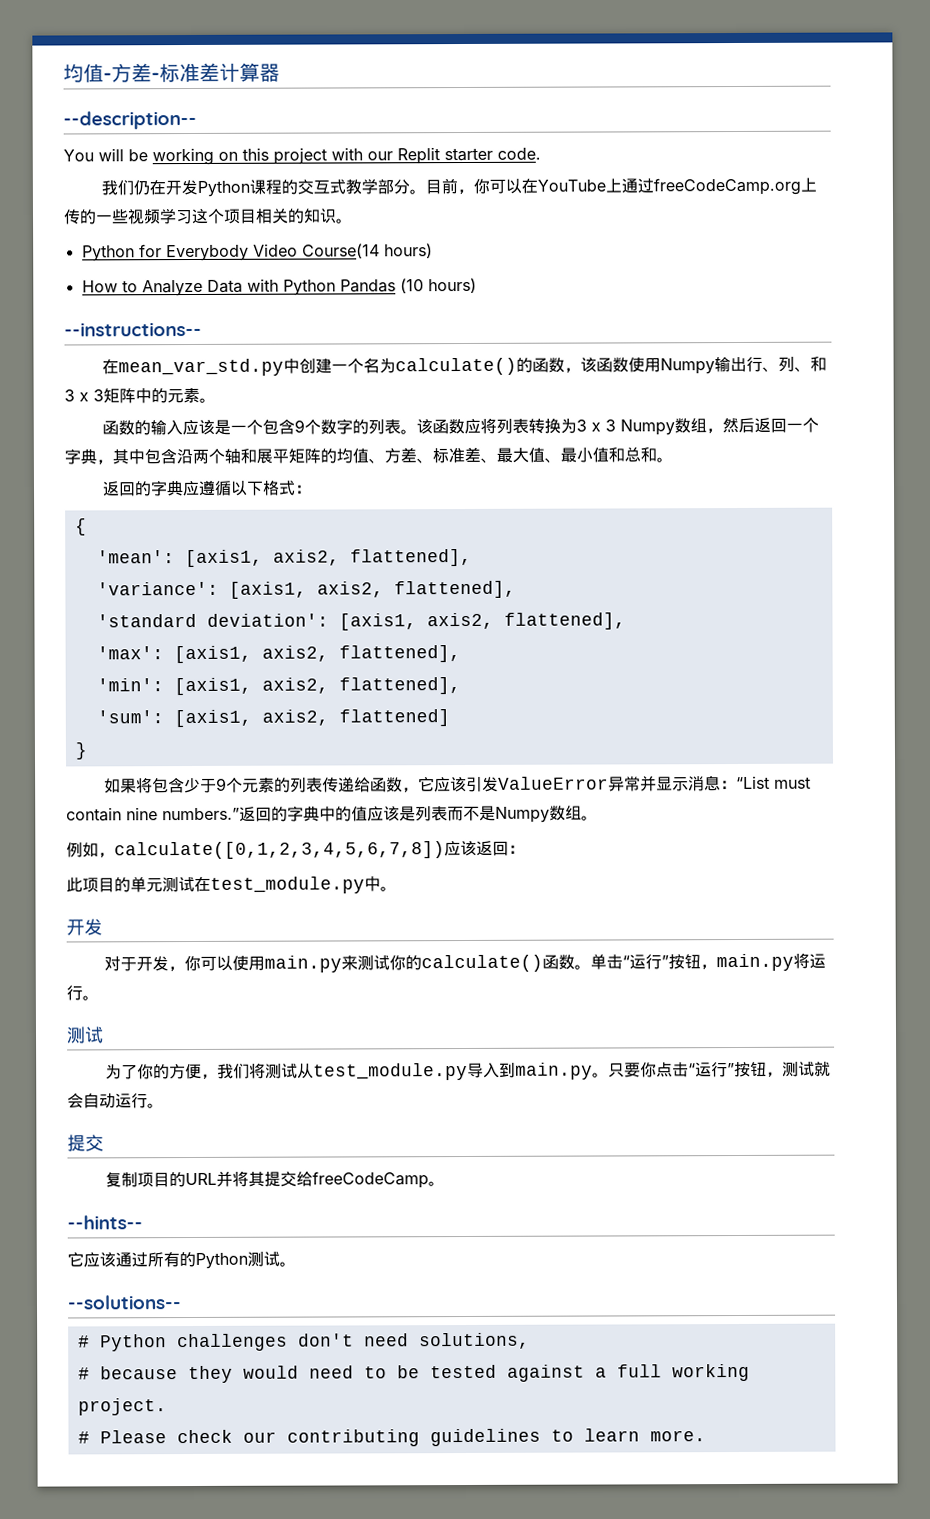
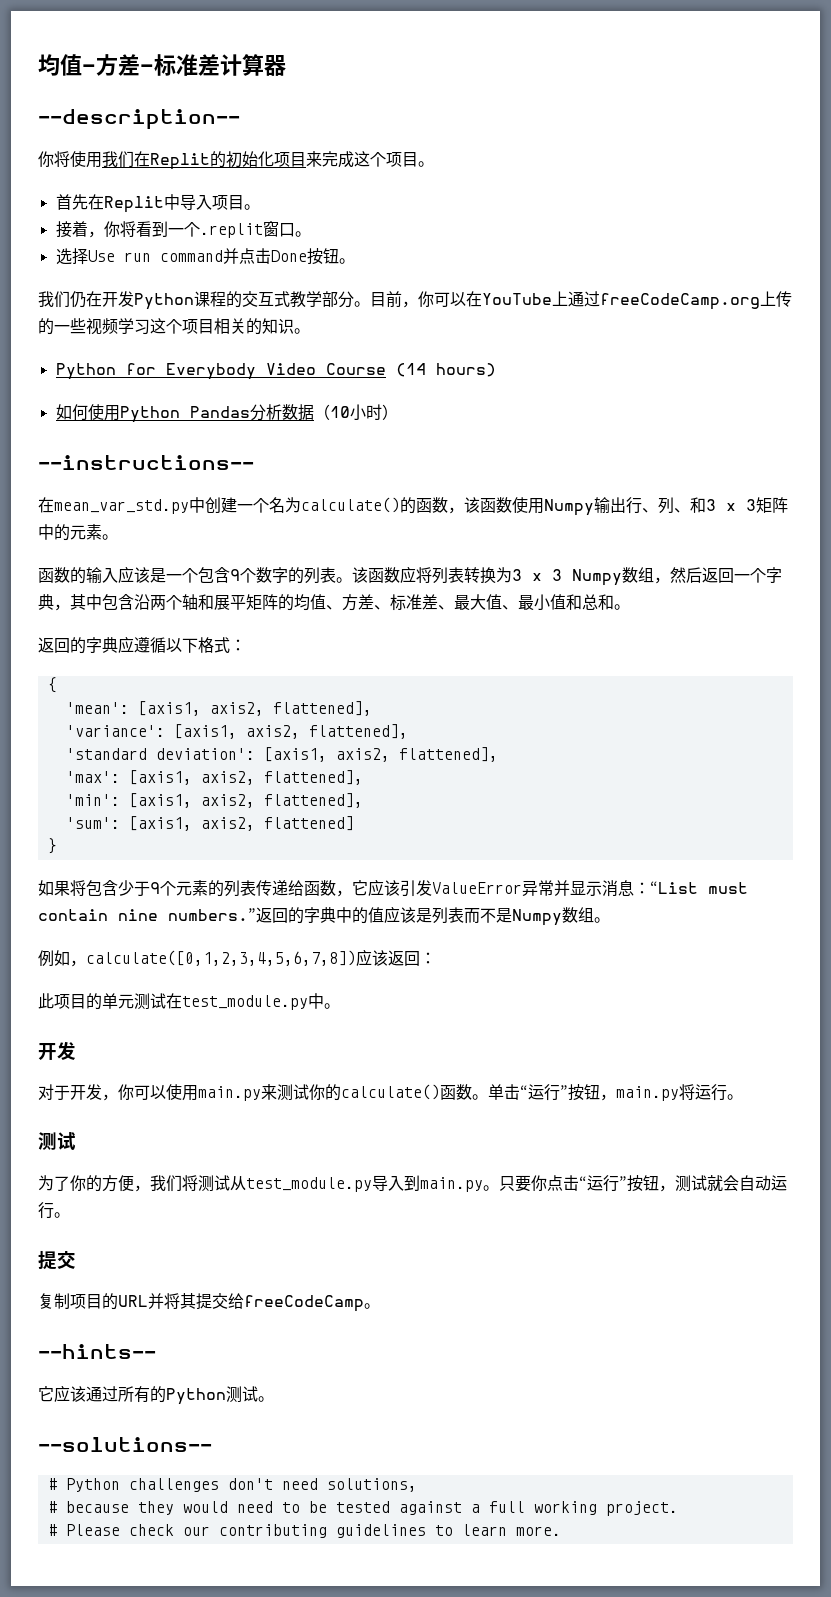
- You will be working on this project with our Replit starter code.
+ 你将使用我们在Replit的初始化项目来完成这个项目。
+ 首先在Replit中导入项目。
+ 接着，你将看到一个.replit窗口。
+ 选择Use run command并点击Done按钮。
- Python for Everybody Video Course(14 hours)
- How to Analyze Data with Python Pandas (10 hours)
+ Python for Everybody Video Course (14 hours)
+ 如何使用Python Pandas分析数据（10小时）

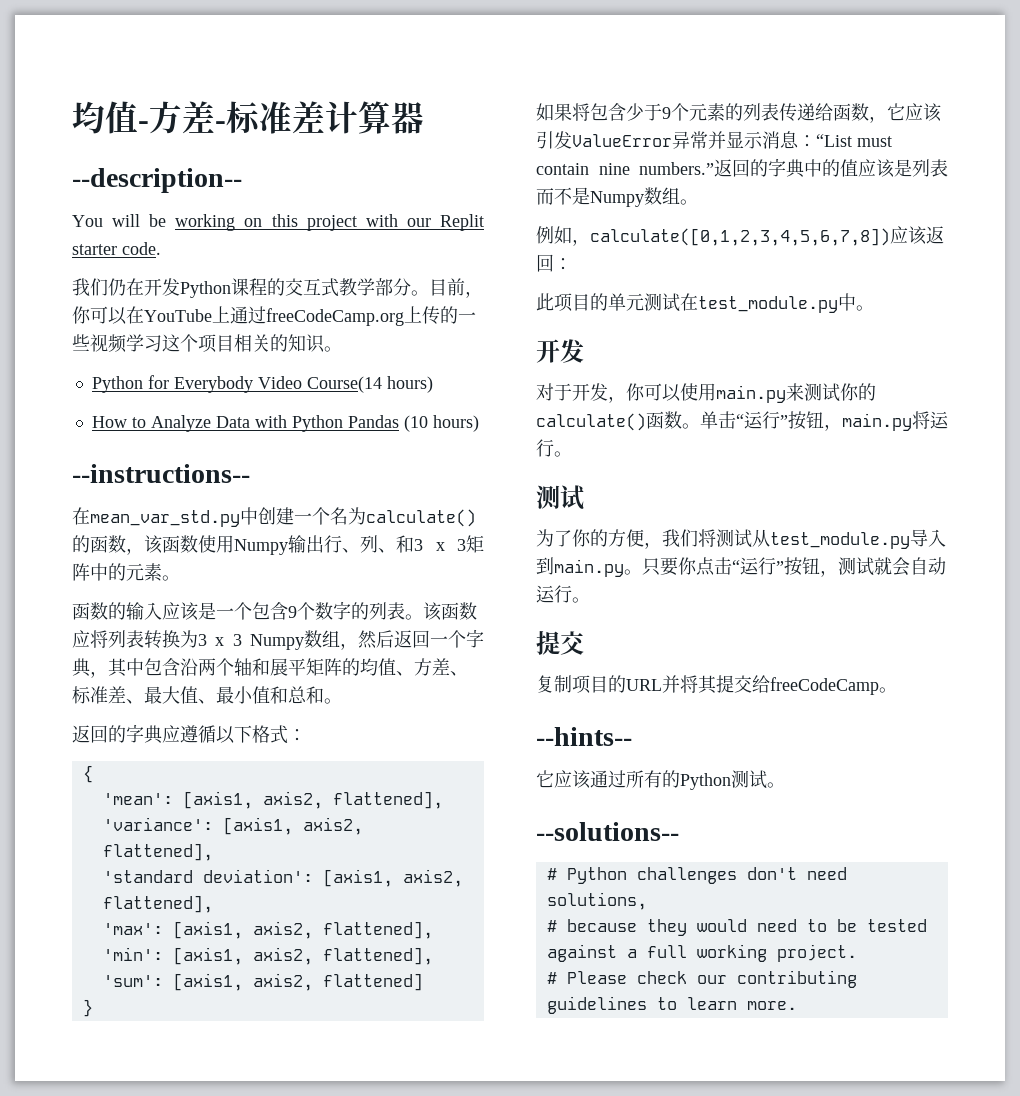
- 你将使用我们在Replit的初始化项目来完成这个项目。
- 首先在Replit中导入项目。
- 接着，你将看到一个.replit窗口。
- 选择Use run command并点击Done按钮。
+ You will be working on this project with our Replit starter code.
- Python for Everybody Video Course (14 hours)
- 如何使用Python Pandas分析数据（10小时）
+ Python for Everybody Video Course(14 hours)
+ How to Analyze Data with Python Pandas (10 hours)

